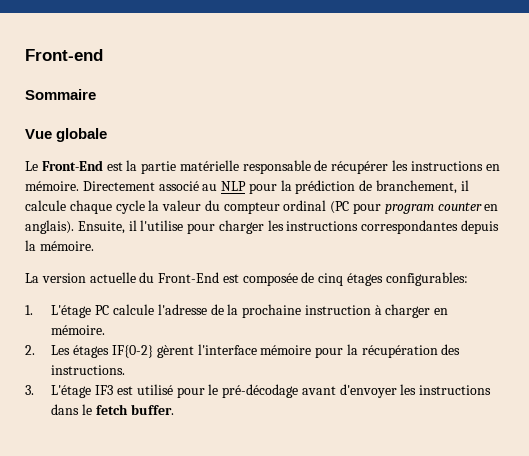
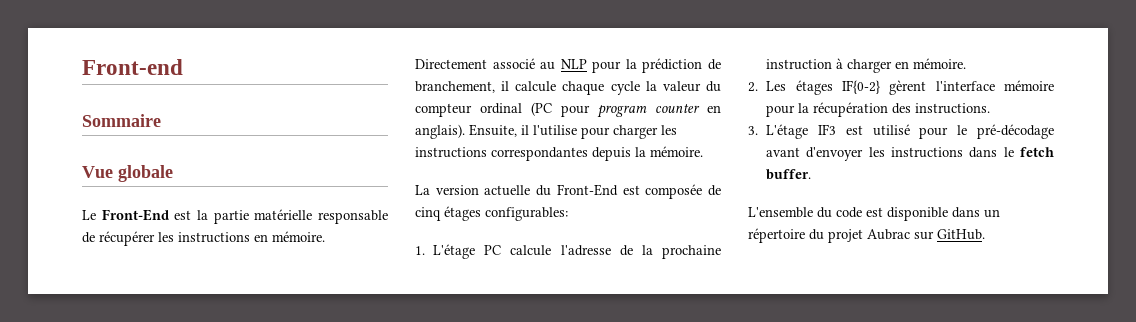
+ L'ensemble du code est disponible dans un répertoire du projet Aubrac sur GitHub.

